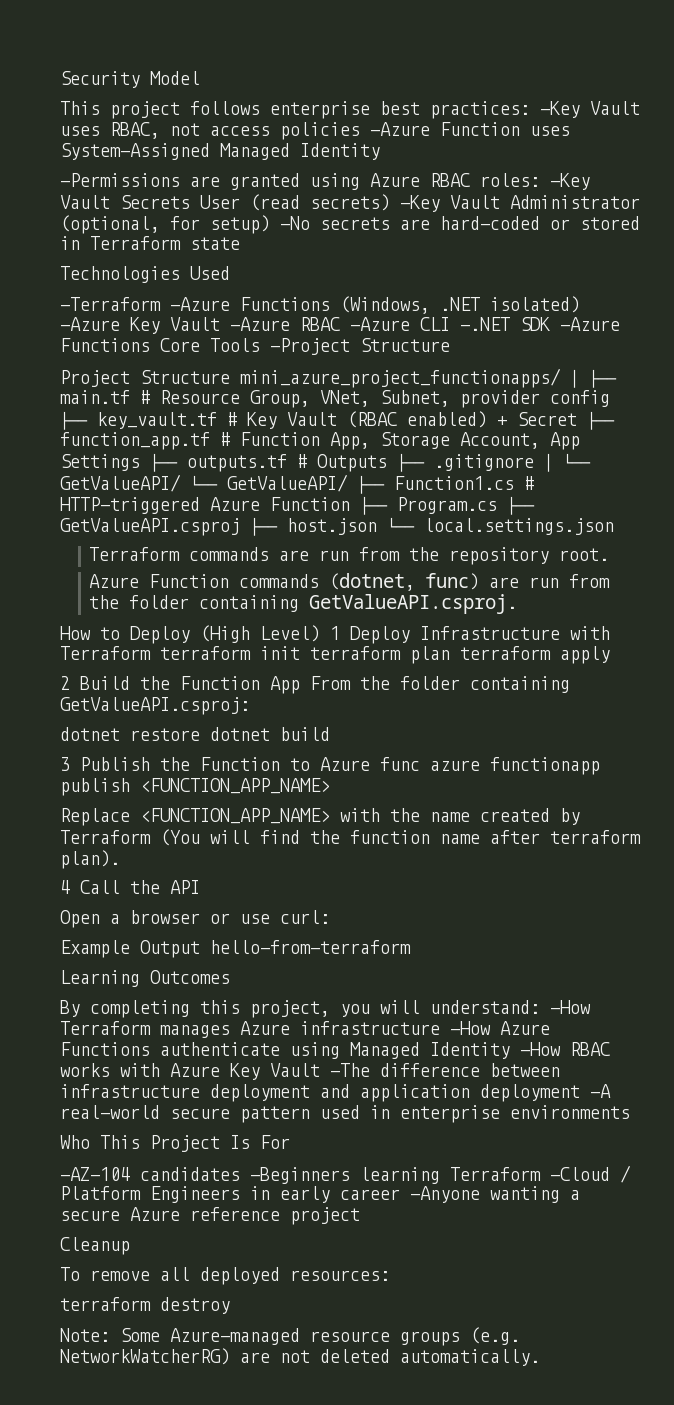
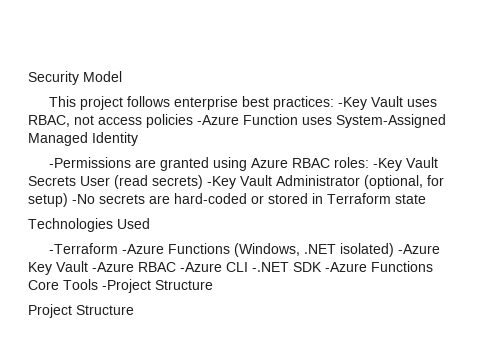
- Project Structure mini_azure_project_functionapps/ │ ├── main.tf # Resource Group, VNet, Subnet, provider config ├── key_vault.tf # Key Vault (RBAC enabled) + Secret ├── function_app.tf # Function App, Storage Account, App Settings ├── outputs.tf # Outputs ├── .gitignore │ └── GetValueAPI/ └── GetValueAPI/ ├── Function1.cs # HTTP-triggered Azure Function ├── Program.cs ├── GetValueAPI.csproj ├── host.json └── local.settings.json
- Terraform commands are run from the repository root.
- Azure Function commands (dotnet, func) are run from the folder containing GetValueAPI.csproj.
- How to Deploy (High Level) 1 Deploy Infrastructure with Terraform terraform init terraform plan terraform apply
- 2 Build the Function App From the folder containing GetValueAPI.csproj:
- dotnet restore dotnet build
- 3 Publish the Function to Azure func azure functionapp publish <FUNCTION_APP_NAME>
- Replace <FUNCTION_APP_NAME> with the name created by Terraform (You will find the function name after terraform plan).
- 4 Call the API
- Open a browser or use curl:
- Example Output hello-from-terraform
- Learning Outcomes
- By completing this project, you will understand: -How Terraform manages Azure infrastructure -How Azure Functions authenticate using Managed Identity -How RBAC works with Azure Key Vault -The difference between infrastructure deployment and application deployment -A real-world secure pattern used in enterprise environments
- Who This Project Is For
- -AZ-104 candidates -Beginners learning Terraform -Cloud / Platform Engineers in early career -Anyone wanting a secure Azure reference project
- Cleanup
- To remove all deployed resources:
- terraform destroy
- Note: Some Azure-managed resource groups (e.g. NetworkWatcherRG) are not deleted automatically.
+ Project Structure

